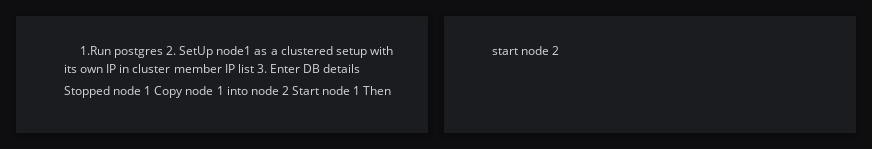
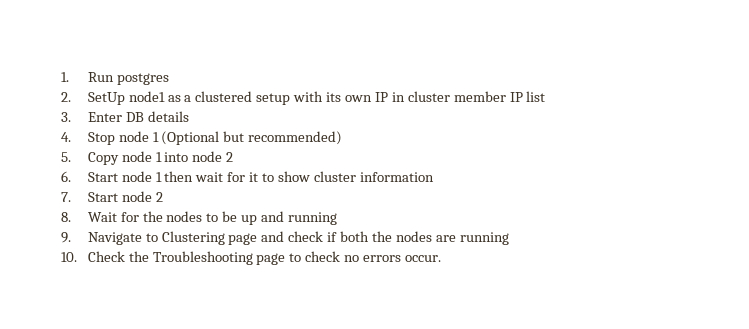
- 1.Run postgres 2. SetUp node1 as a clustered setup with its own IP in cluster member IP list 3. Enter DB details
+ 1. Run postgres
+ 2. SetUp node1 as a clustered setup with its own IP in cluster member IP list
+ 3. Enter DB details
- Stopped node 1 Copy node 1 into node 2 Start node 1 Then start node 2
+ 4. Stop node 1 (Optional but recommended)
+ 5. Copy node 1 into node 2
+ 6. Start node 1 then wait for it to show cluster information
+ 7. Start node 2
+ 8. Wait for the nodes to be up and running
+ 9. Navigate to Clustering page and check if both the nodes are running
+ 10. Check the Troubleshooting page to check no errors occur.

